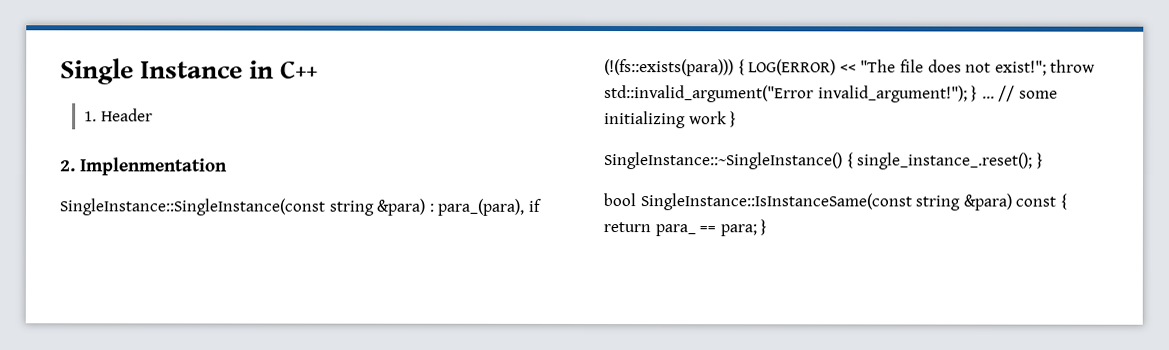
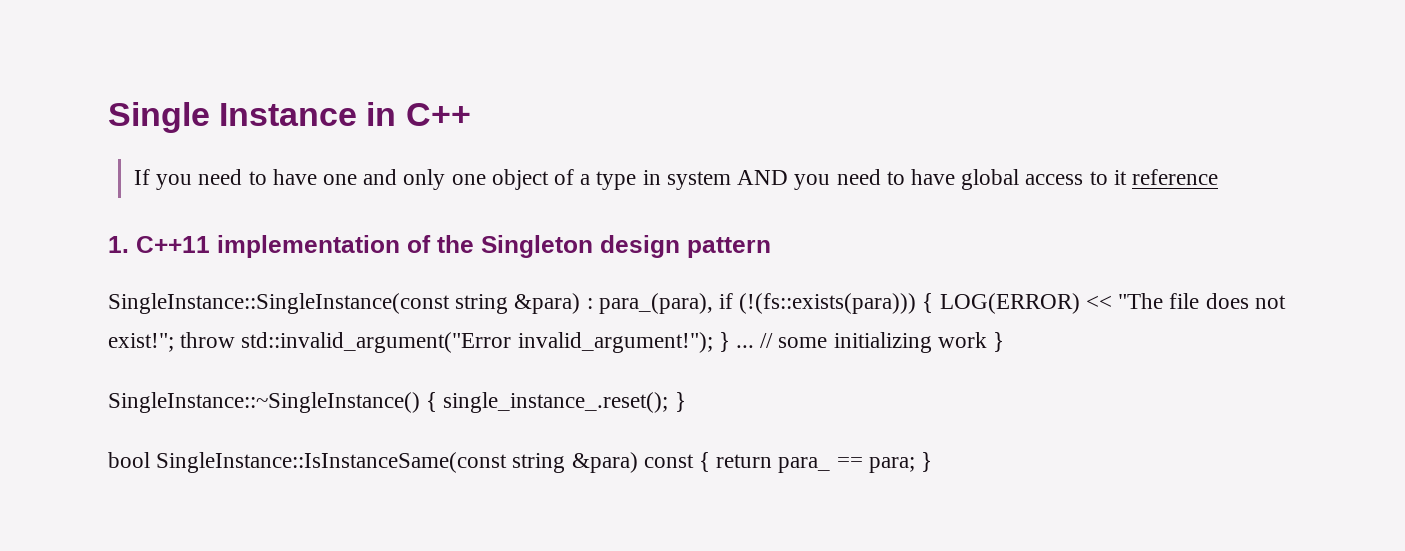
- 1. Header
- 2. Implenmentation
+ If you need to have one and only one object of a type in system AND you need to have global access to it reference
+ 1. C++11 implementation of the Singleton design pattern

